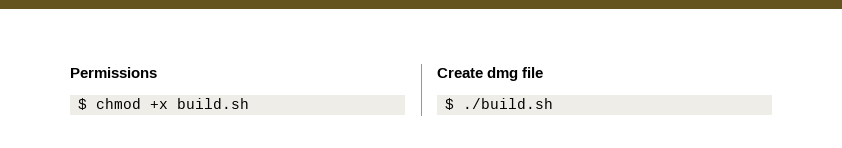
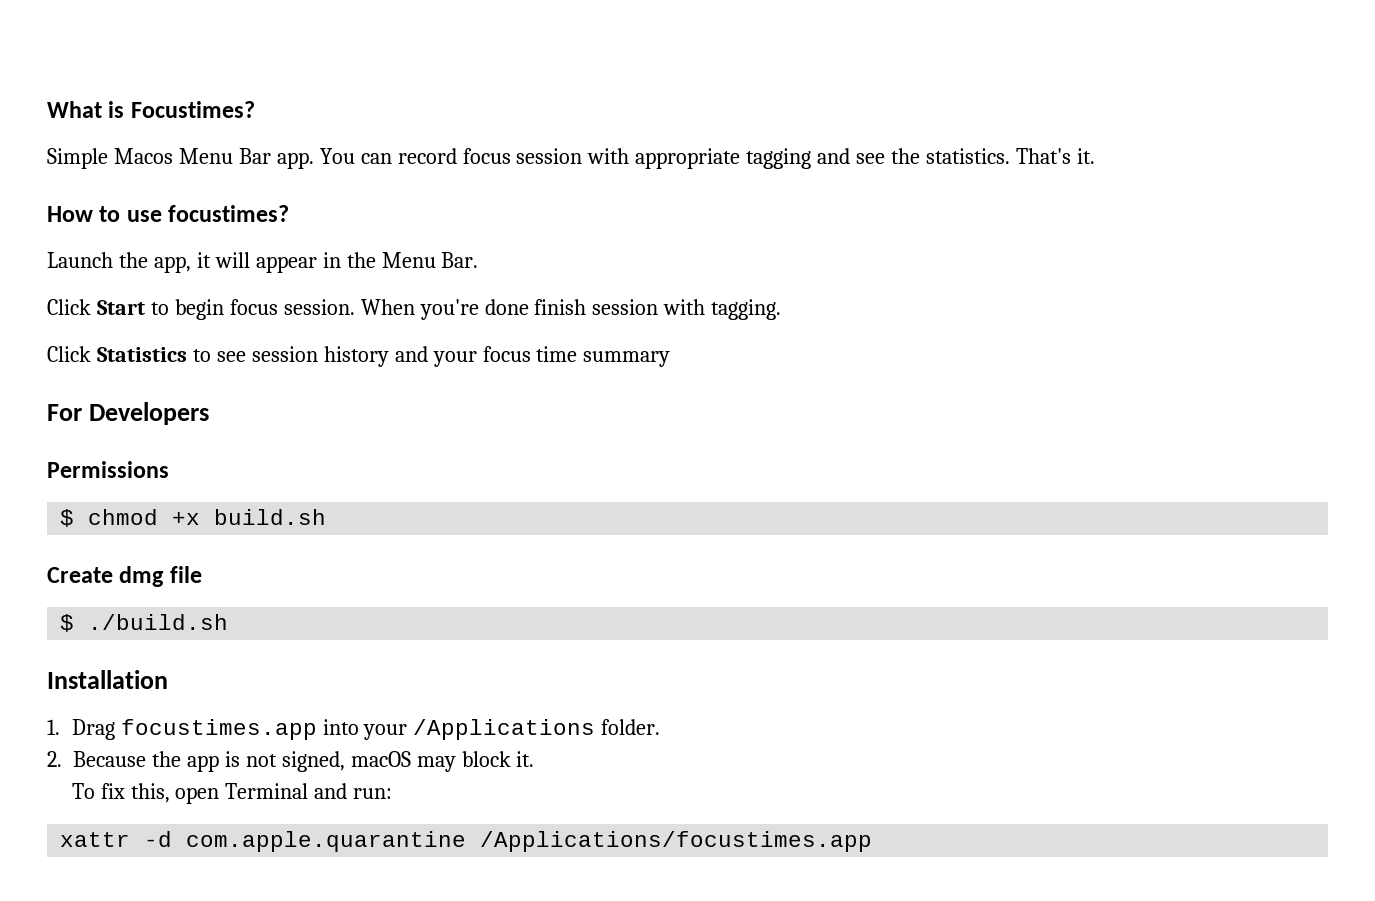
+ What is Focustimes?
+ Simple Macos Menu Bar app. You can record focus session with appropriate tagging and see the statistics. That's it.
+ How to use focustimes?
+ Launch the app, it will appear in the Menu Bar.
+ Click Start to begin focus session. When you're done finish session with tagging.
+ Click Statistics to see session history and your focus time summary
+ For Developers
+ Installation
+ 1. Drag focustimes.app into your /Applications folder.
+ 2. Because the app is not signed, macOS may block it.
+ To fix this, open Terminal and run:
+ xattr -d com.apple.quarantine /Applications/focustimes.app

